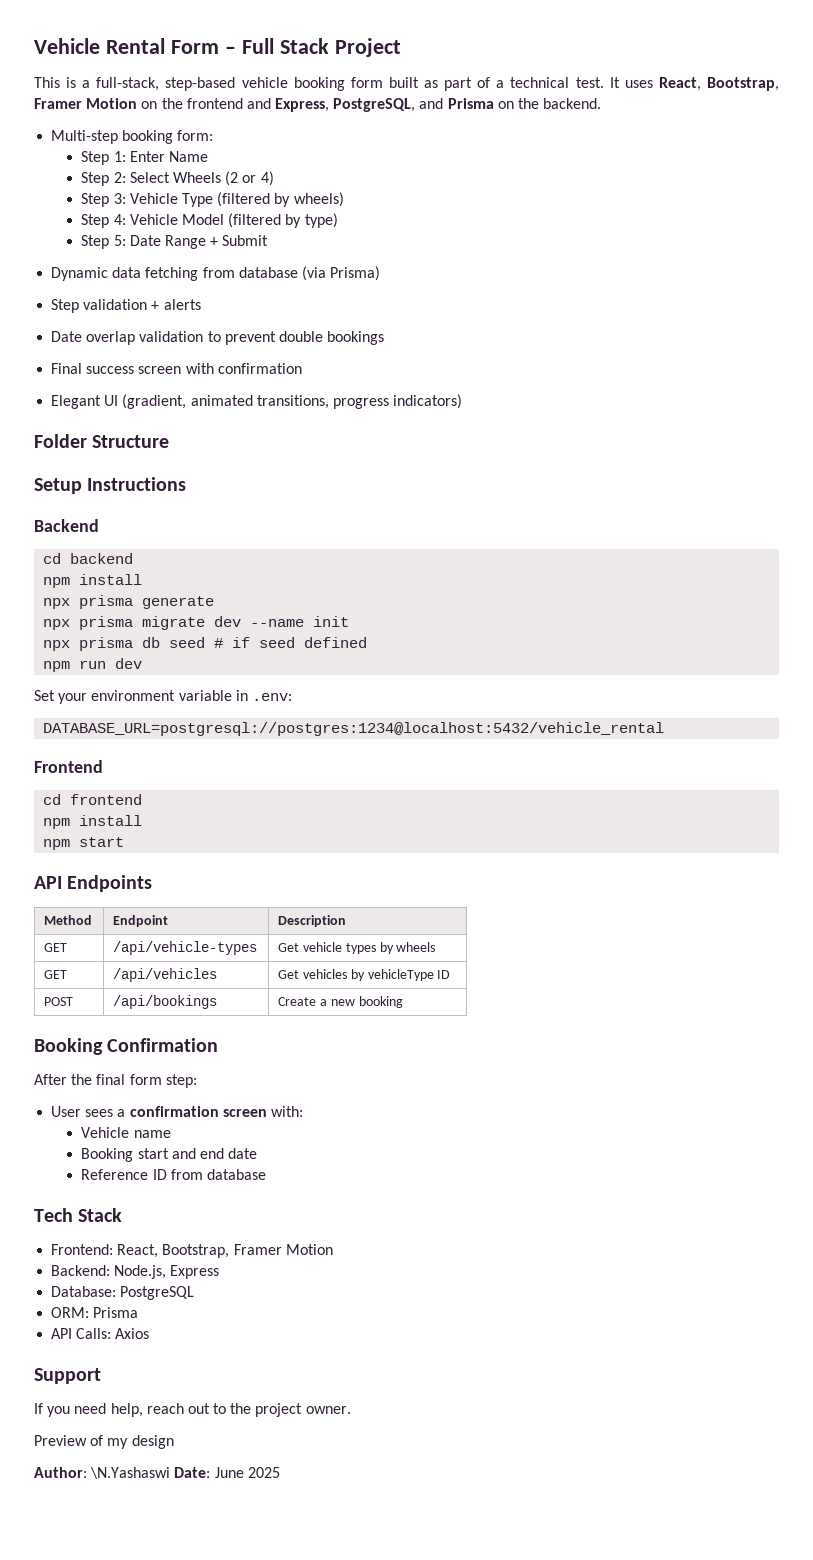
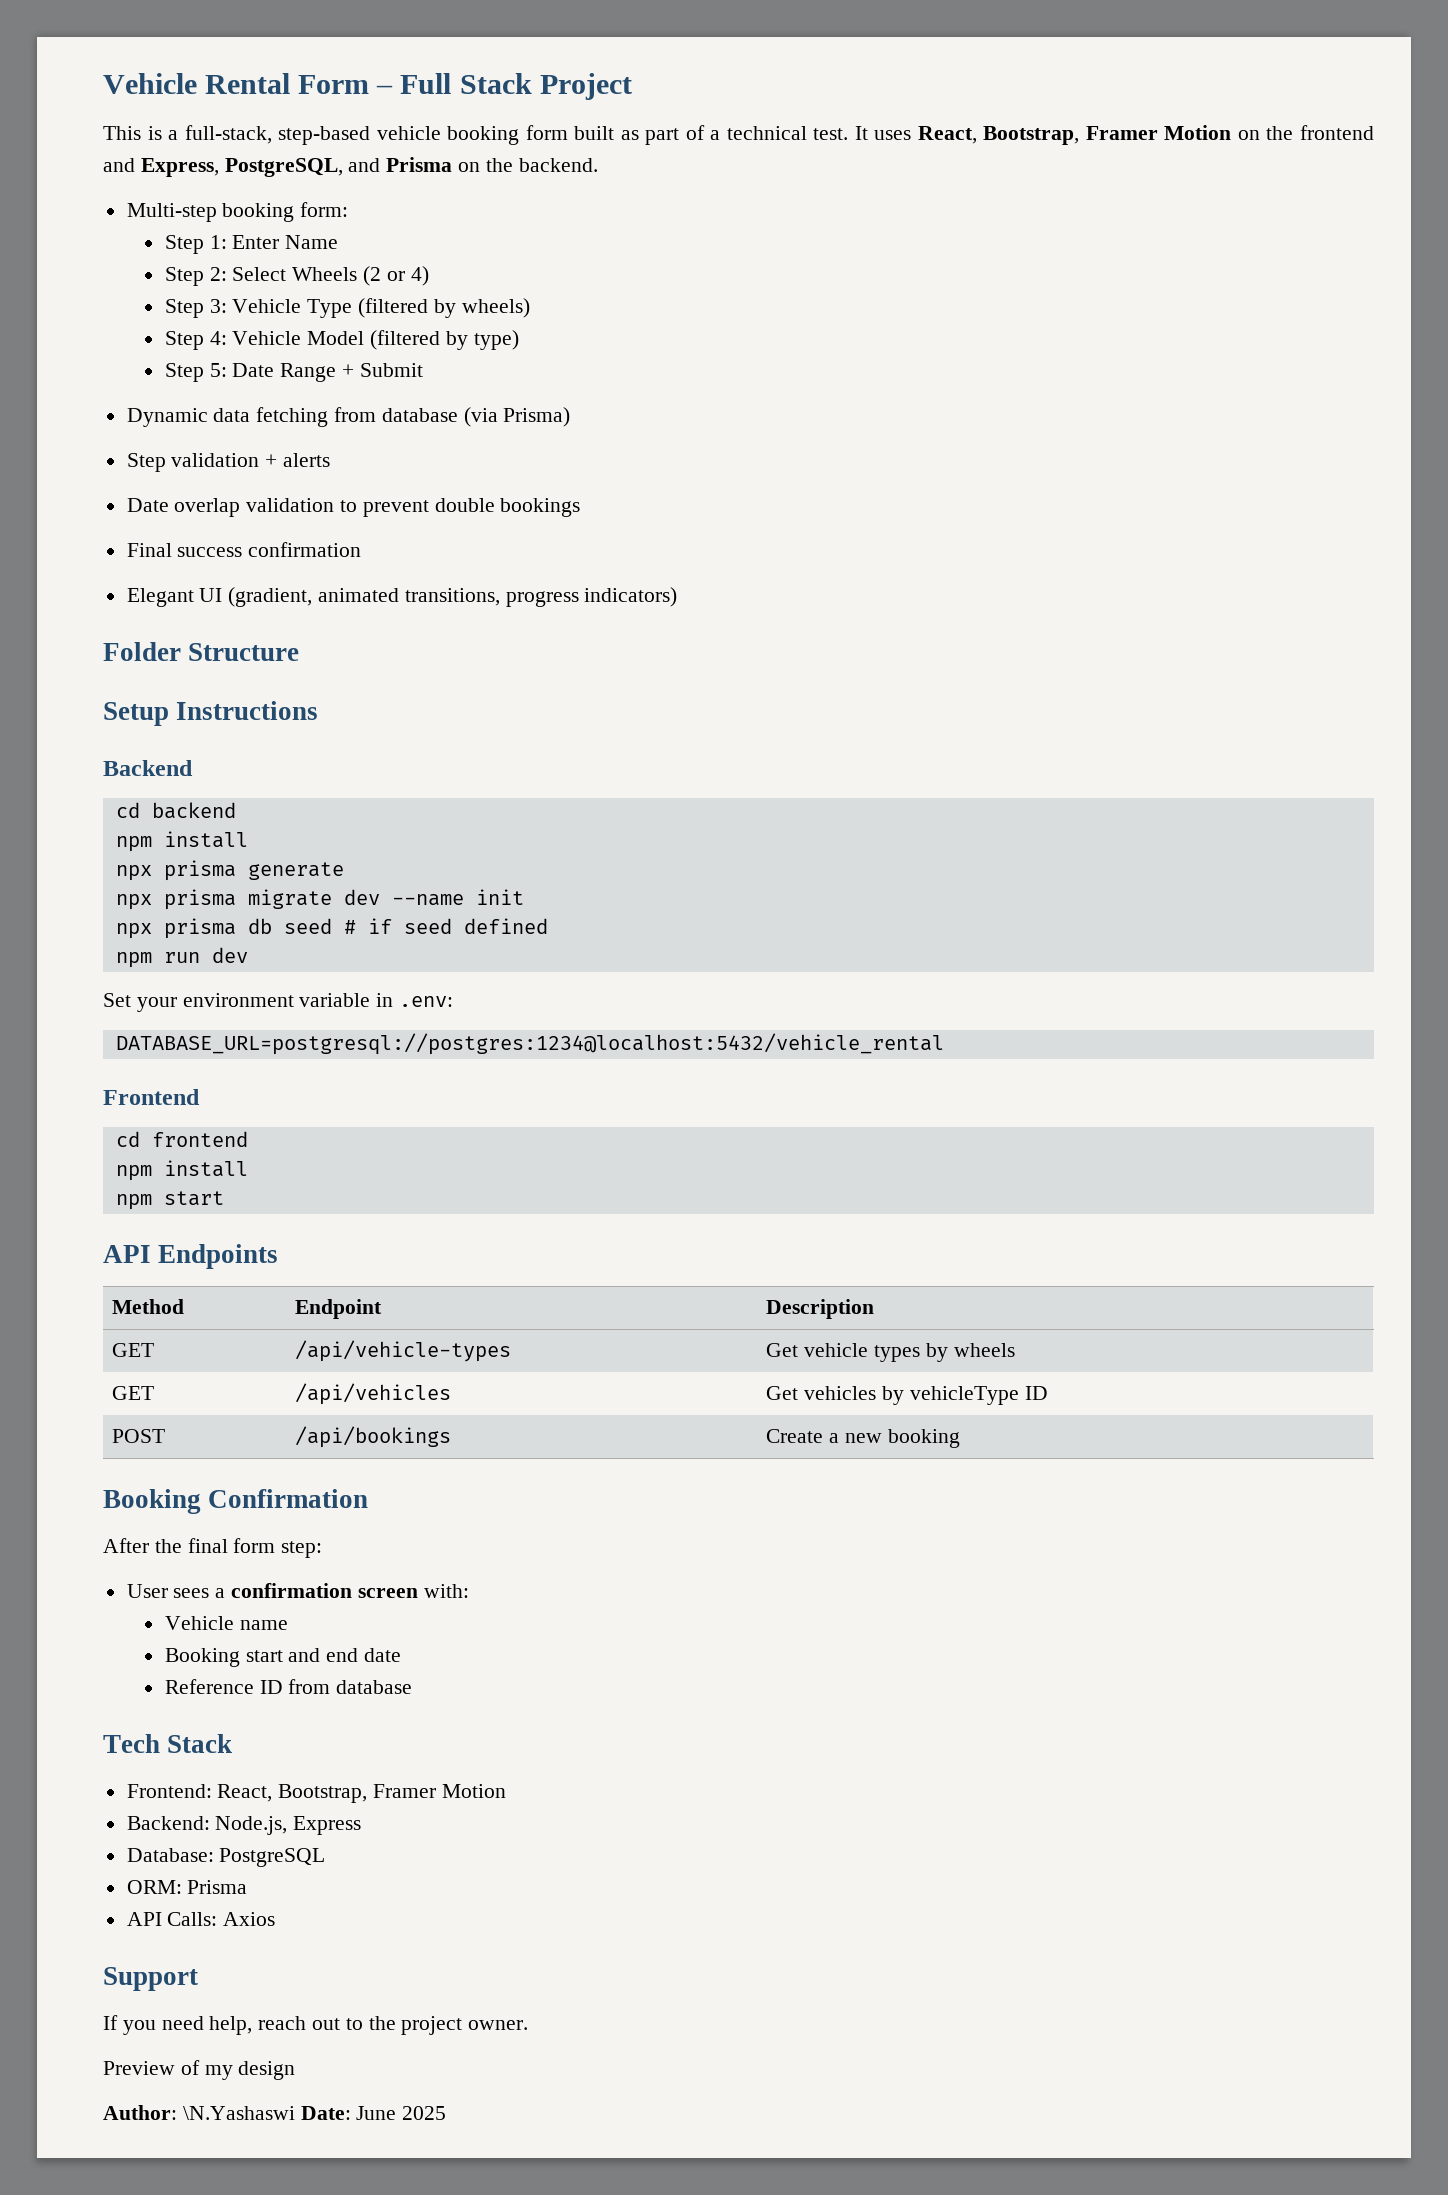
- Final success screen with confirmation
+ Final success confirmation

